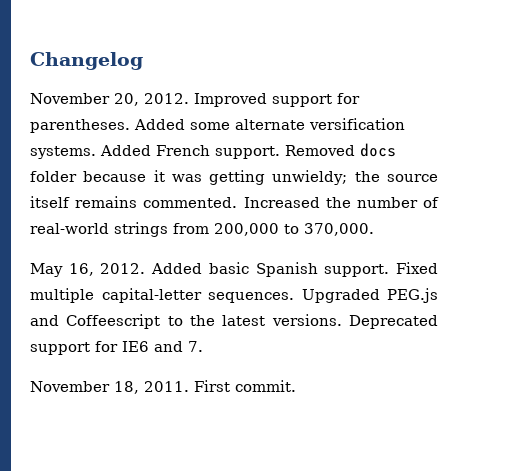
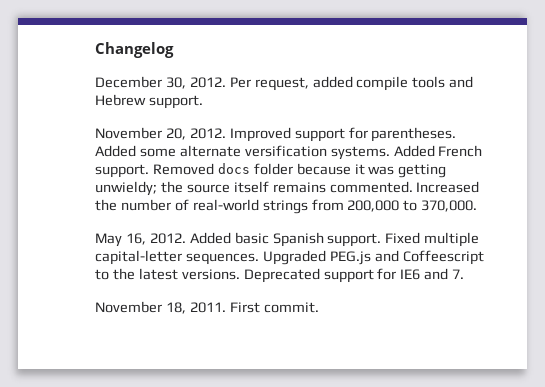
+ December 30, 2012. Per request, added compile tools and Hebrew support.

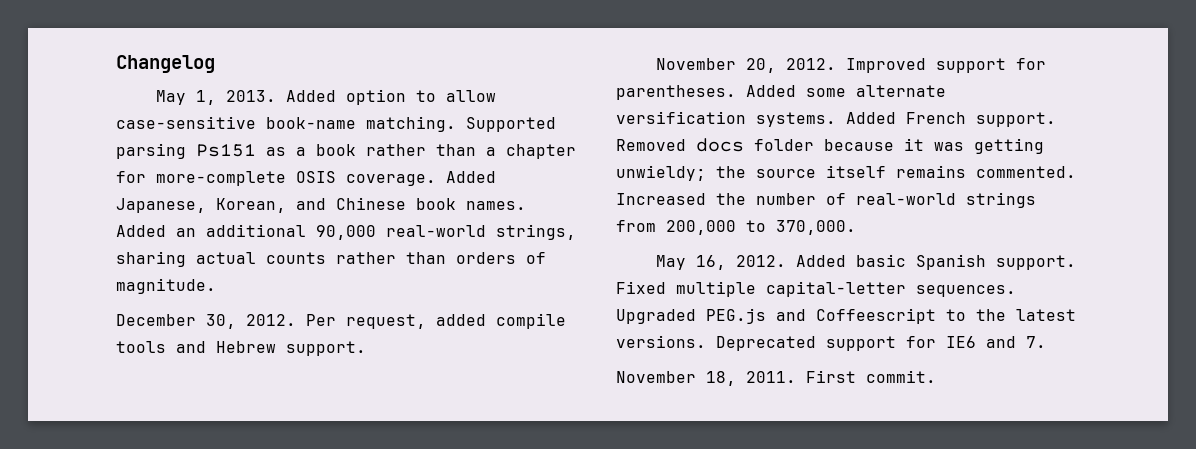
+ May 1, 2013. Added option to allow case-sensitive book-name matching. Supported parsing Ps151 as a book rather than a chapter for more-complete OSIS coverage. Added Japanese, Korean, and Chinese book names. Added an additional 90,000 real-world strings, sharing actual counts rather than orders of magnitude.

